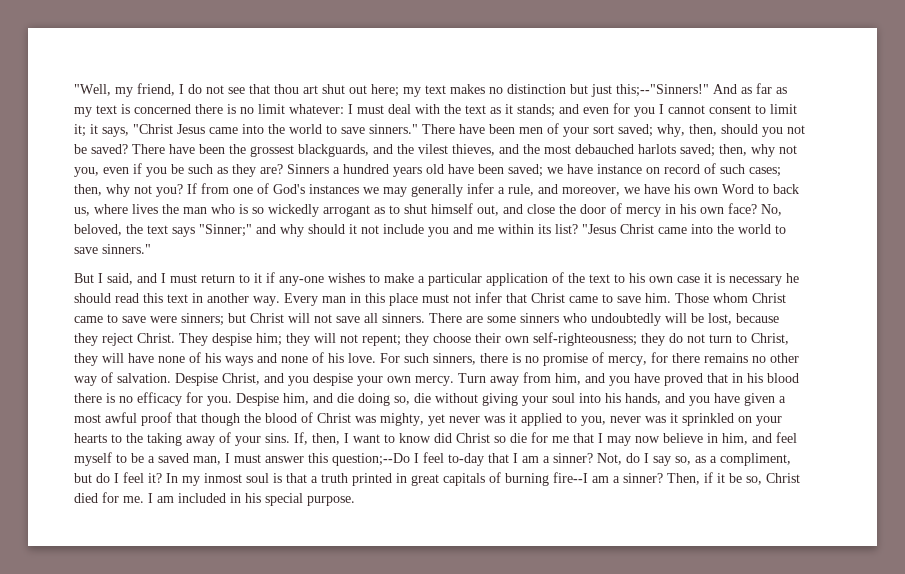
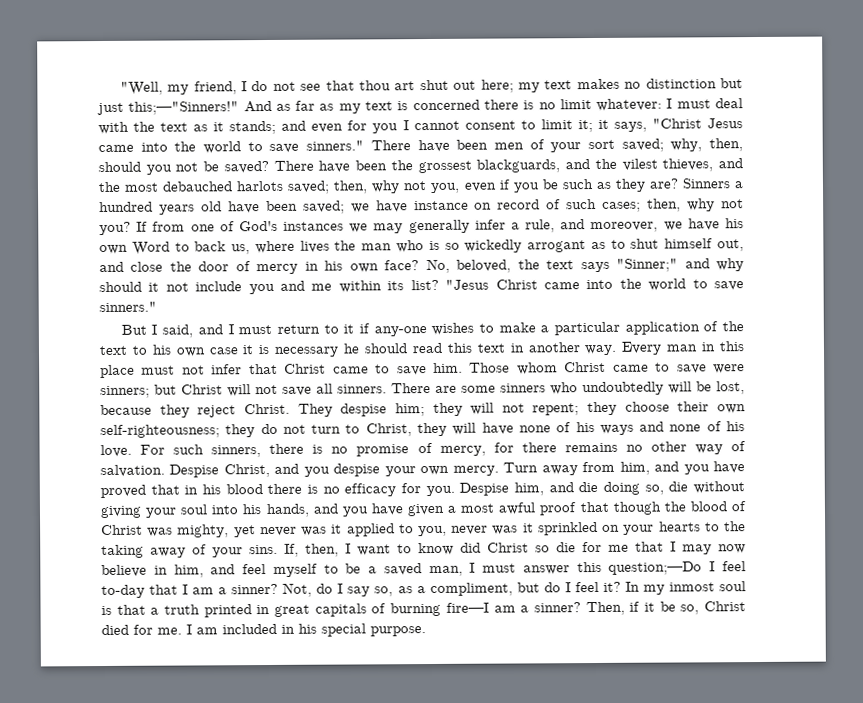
- "Well, my friend, I do not see that thou art shut out here; my text makes no distinction but just this;--"Sinners!"
+ "Well, my friend, I do not see that thou art shut out here; my text makes no distinction but just this;—"Sinners!"
- If, then, I want to know did Christ so die for me that I may now believe in him, and feel myself to be a saved man, I must answer this question;--Do I feel to-day that I am a sinner?
+ If, then, I want to know did Christ so die for me that I may now believe in him, and feel myself to be a saved man, I must answer this question;—Do I feel to-day that I am a sinner?
- In my inmost soul is that a truth printed in great capitals of burning fire--I am a sinner?
+ In my inmost soul is that a truth printed in great capitals of burning fire—I am a sinner?

